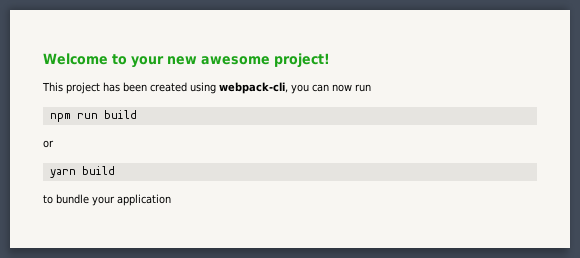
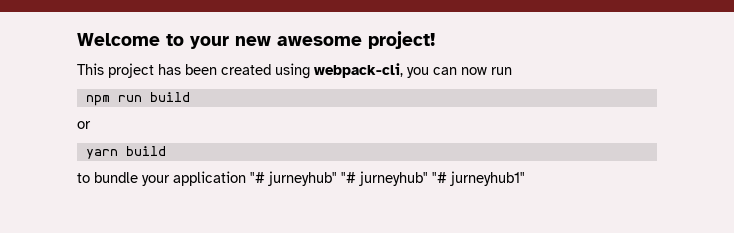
- to bundle your application
+ to bundle your application "# jurneyhub" "# jurneyhub" "# jurneyhub1"

